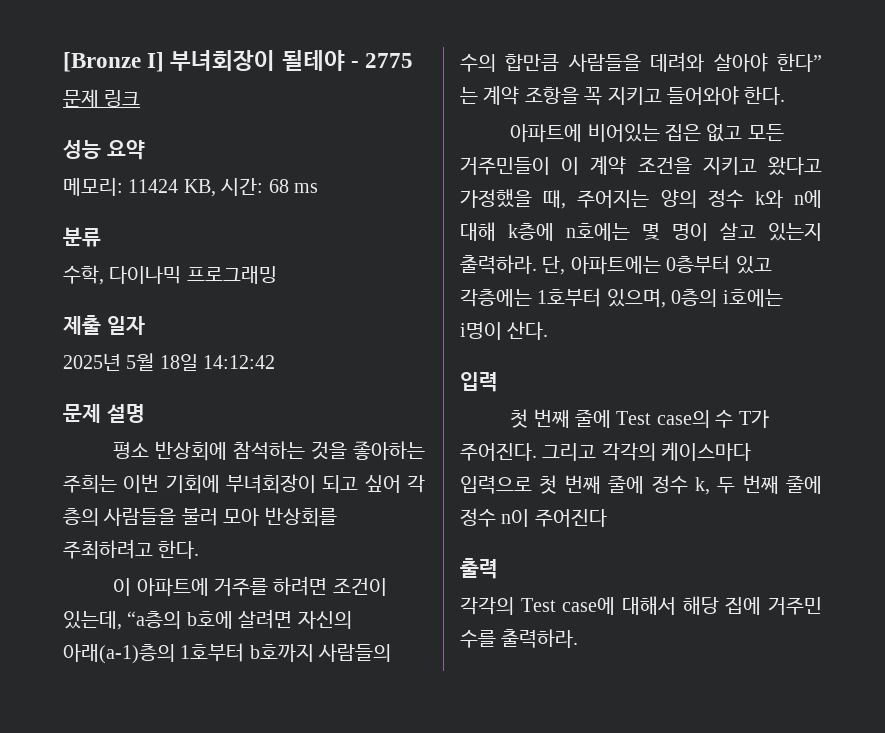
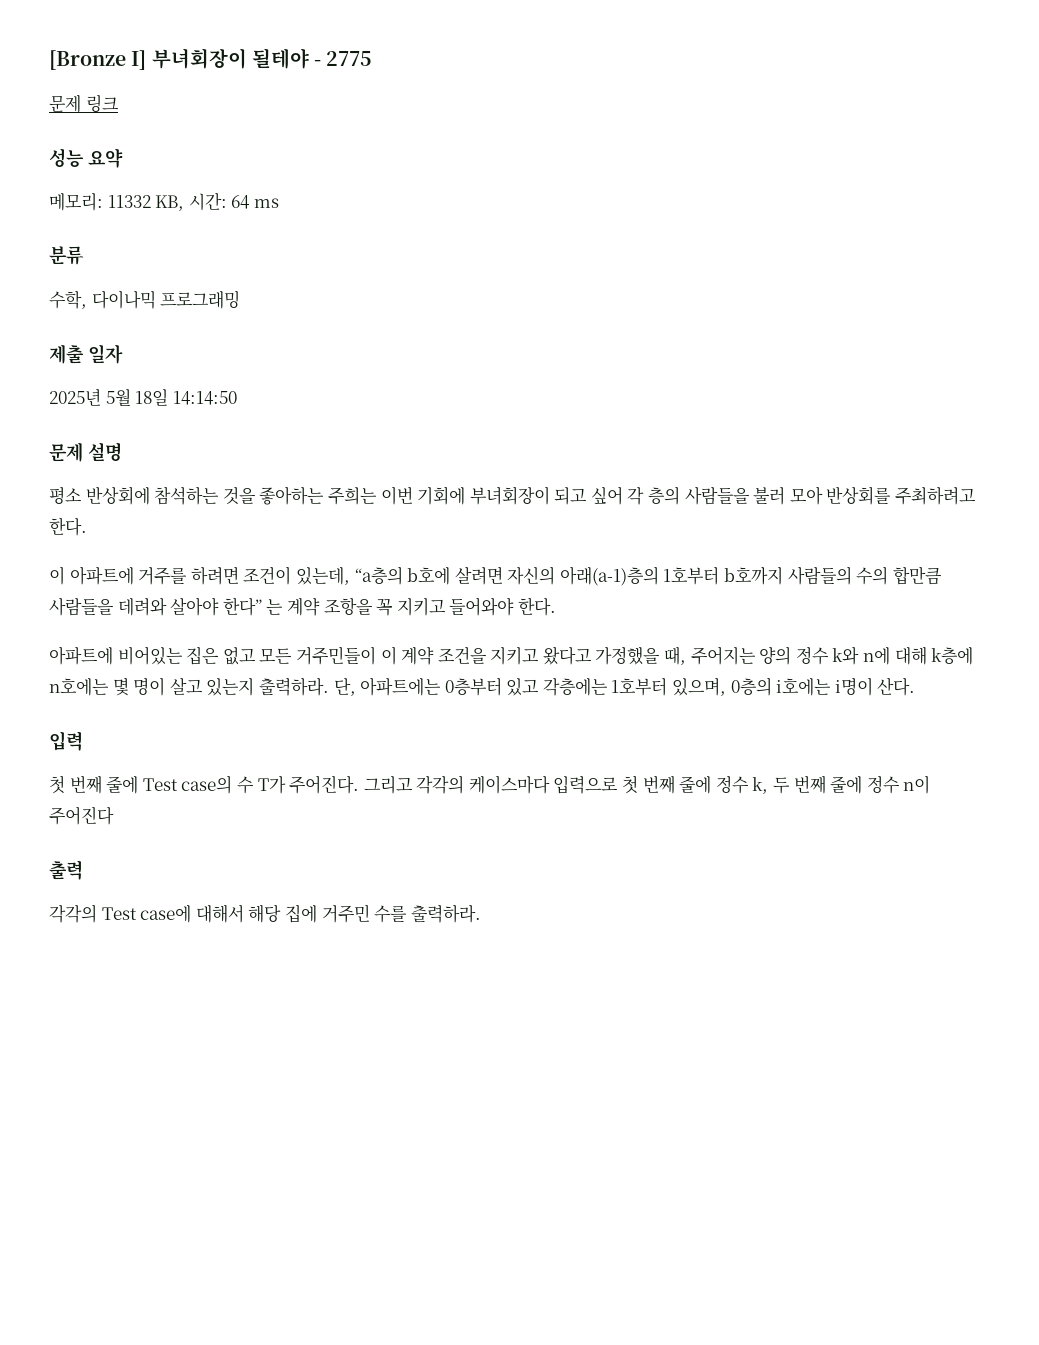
- 메모리: 11424 KB, 시간: 68 ms
+ 메모리: 11332 KB, 시간: 64 ms
- 2025년 5월 18일 14:12:42
+ 2025년 5월 18일 14:14:50

